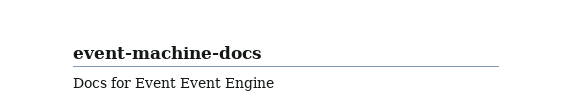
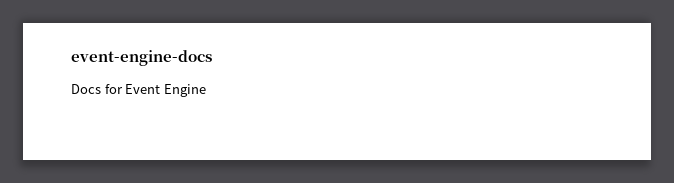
- event-machine-docs
+ event-engine-docs
- Docs for Event Event Engine
+ Docs for Event Engine

